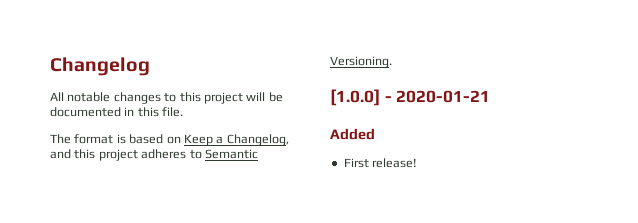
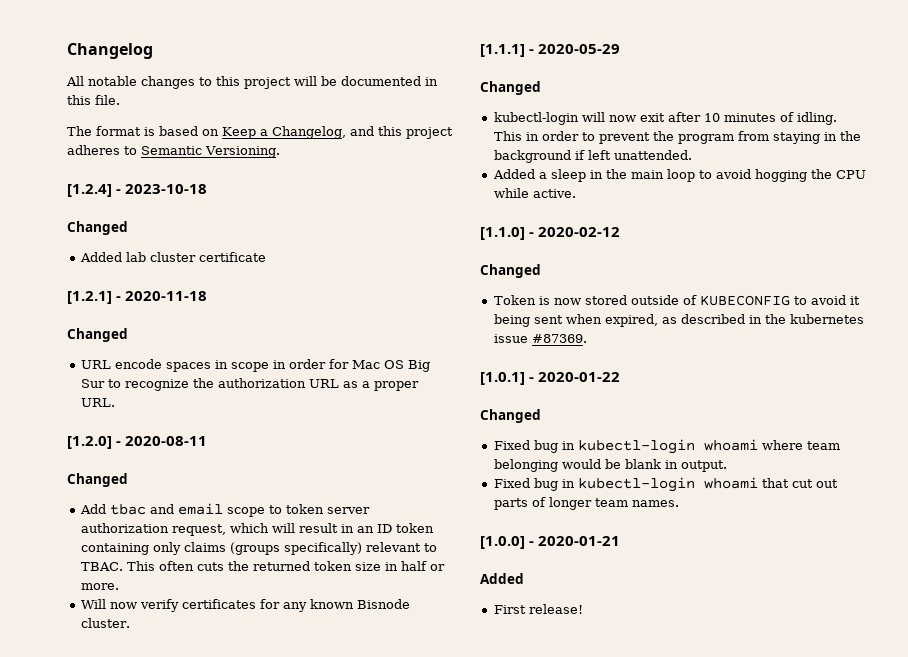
+ [1.2.4] - 2023-10-18
+ Changed
+ Added lab cluster certificate
+ [1.2.1] - 2020-11-18
+ Changed
+ URL encode spaces in scope in order for Mac OS Big Sur to recognize the authorization URL as a proper URL.
+ [1.2.0] - 2020-08-11
+ Changed
+ Add tbac and email scope to token server authorization request, which will result in an ID token containing only claims (groups specifically) relevant to TBAC. This often cuts the returned token size in half or more.
+ Will now verify certificates for any known Bisnode cluster.
+ [1.1.1] - 2020-05-29
+ Changed
+ kubectl-login will now exit after 10 minutes of idling. This in order to prevent the program from staying in the background if left unattended.
+ Added a sleep in the main loop to avoid hogging the CPU while active.
+ [1.1.0] - 2020-02-12
+ Changed
+ Token is now stored outside of KUBECONFIG to avoid it being sent when expired, as described in the kubernetes issue #87369.
+ [1.0.1] - 2020-01-22
+ Changed
+ Fixed bug in kubectl-login whoami where team belonging would be blank in output.
+ Fixed bug in kubectl-login whoami that cut out parts of longer team names.

